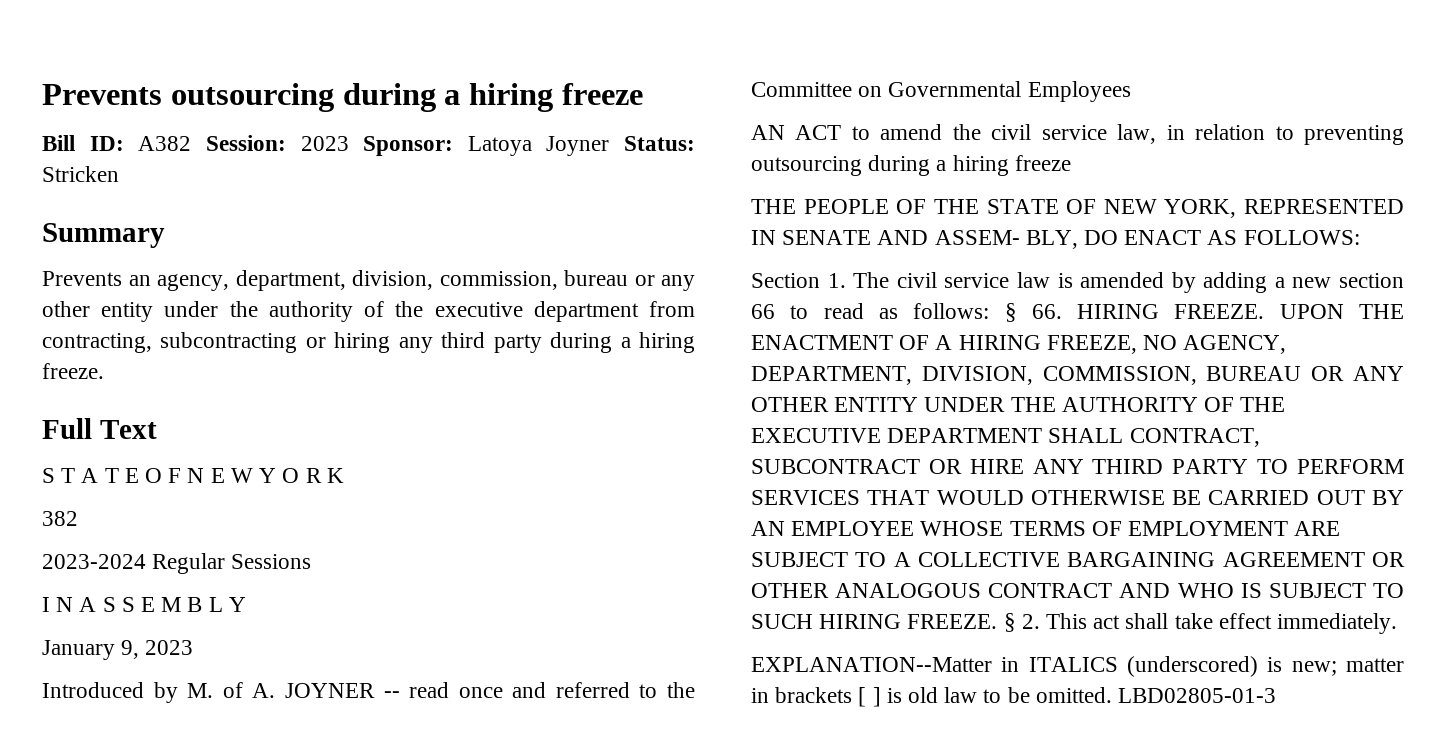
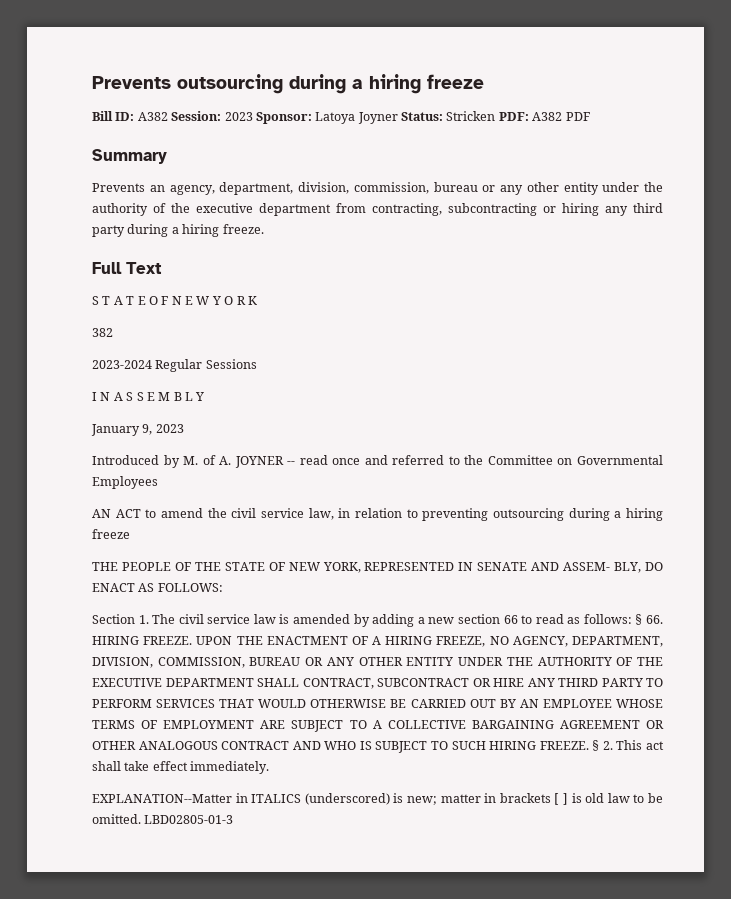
- Bill ID: A382 Session: 2023 Sponsor: Latoya Joyner Status: Stricken
+ Bill ID: A382 Session: 2023 Sponsor: Latoya Joyner Status: Stricken PDF: A382 PDF

